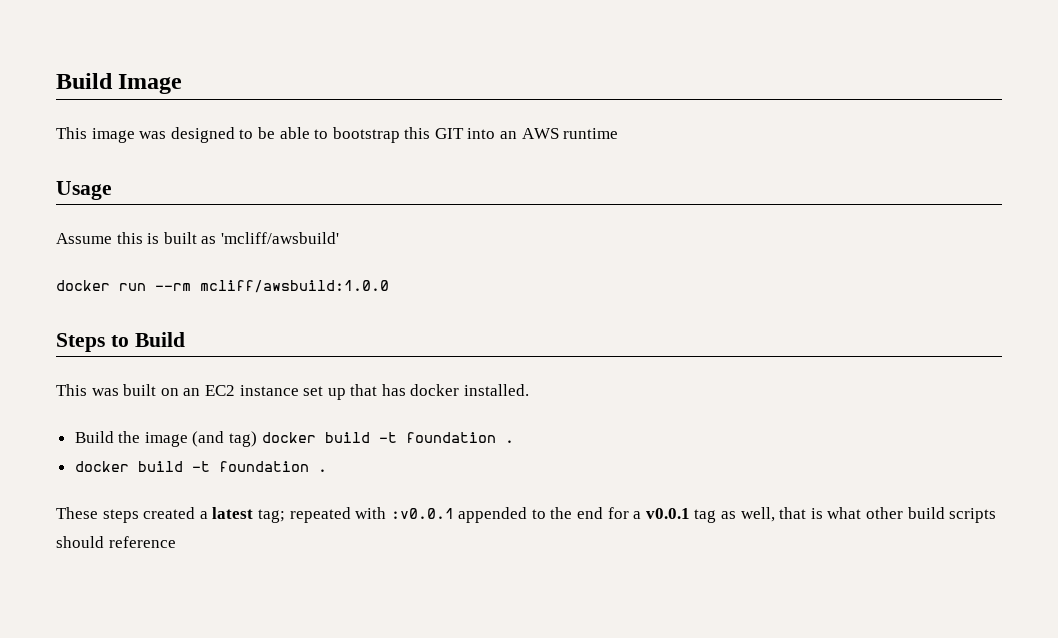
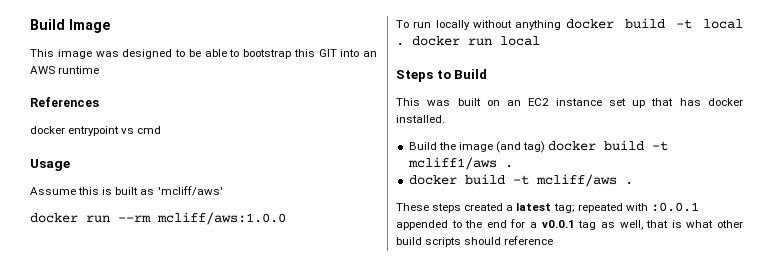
+ References
+ docker entrypoint vs cmd
- Assume this is built as 'mcliff/awsbuild'
+ Assume this is built as 'mcliff/aws'
- docker run --rm mcliff/awsbuild:1.0.0
+ docker run --rm mcliff/aws:1.0.0
+ To run locally without anything docker build -t local . docker run local
- Build the image (and tag) docker build -t foundation .
- docker build -t foundation .
+ Build the image (and tag) docker build -t mcliff1/aws .
+ docker build -t mcliff/aws .
- These steps created a latest tag; repeated with :v0.0.1 appended to the end for a v0.0.1 tag as well, that is what other build scripts should reference
+ These steps created a latest tag; repeated with :0.0.1 appended to the end for a v0.0.1 tag as well, that is what other build scripts should reference

